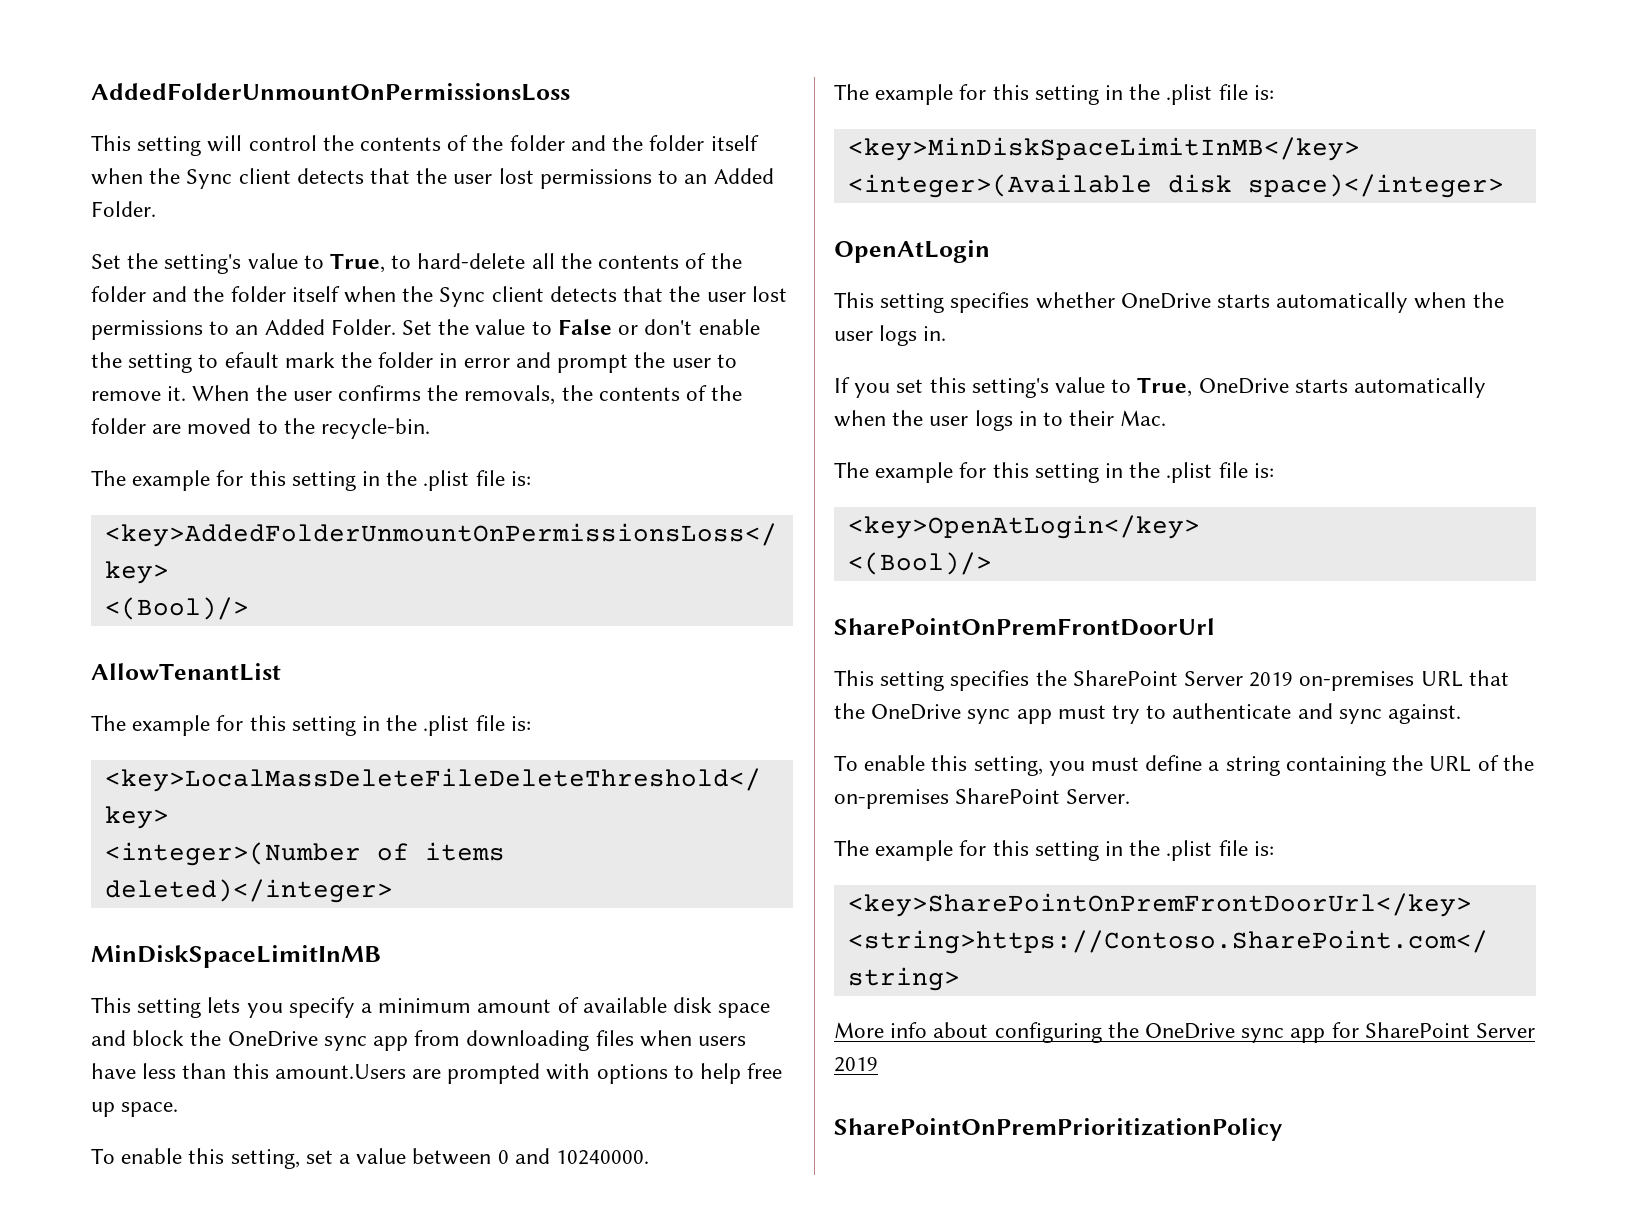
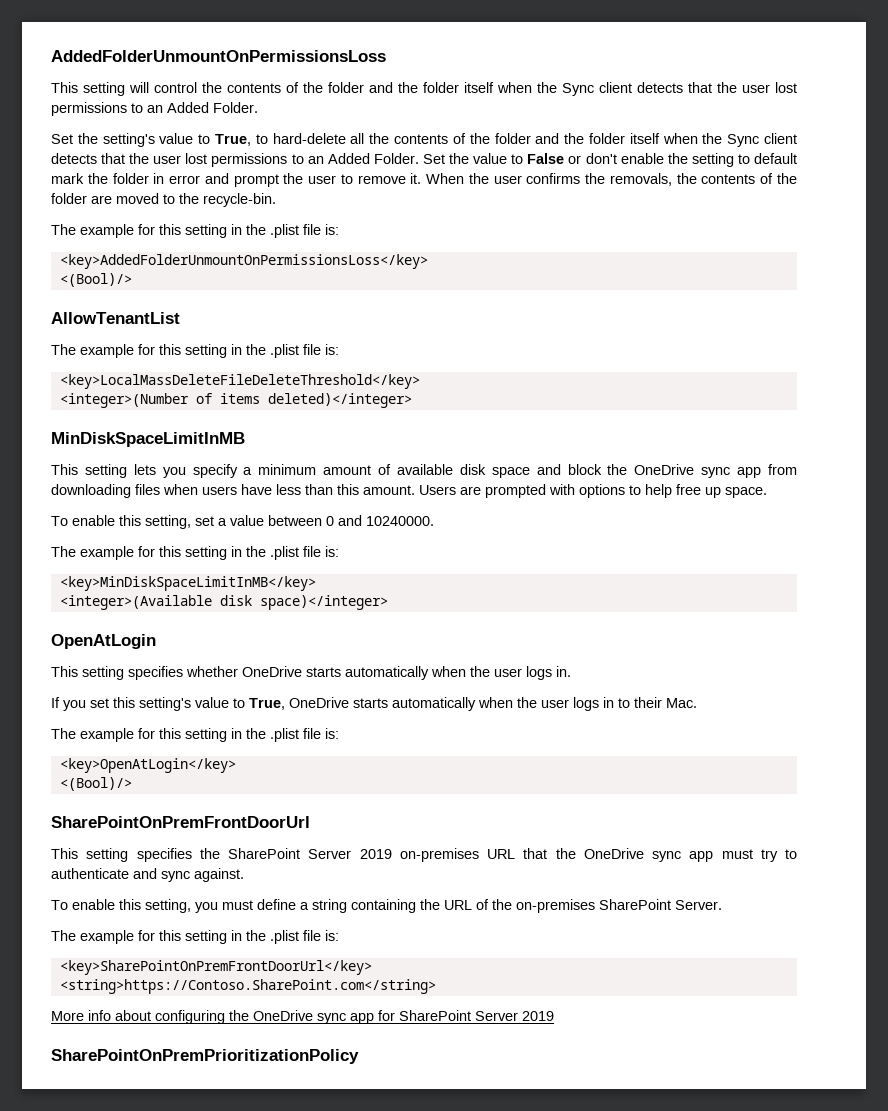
- Set the value to False or don't enable the setting to efault mark the folder in error and prompt the user to remove it.
+ Set the value to False or don't enable the setting to default mark the folder in error and prompt the user to remove it.
- This setting lets you specify a minimum amount of available disk space and block the OneDrive sync app from downloading files when users have less than this amount.Users are prompted with options to help free up space.
+ This setting lets you specify a minimum amount of available disk space and block the OneDrive sync app from downloading files when users have less than this amount. Users are prompted with options to help free up space.

